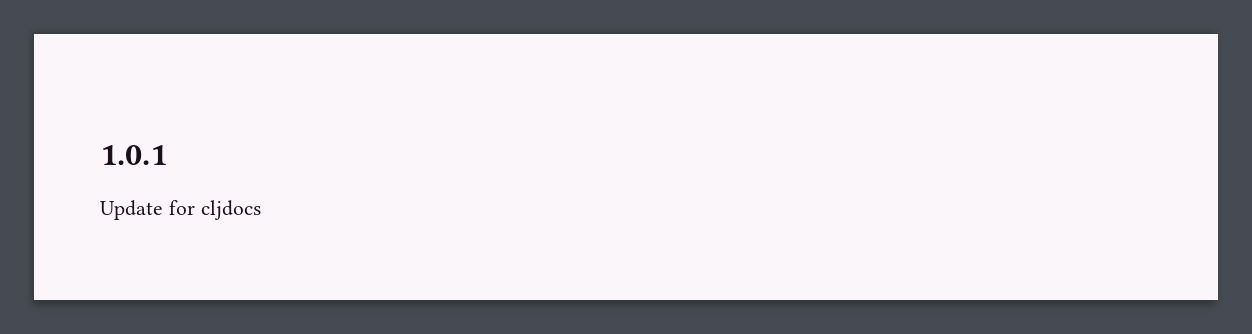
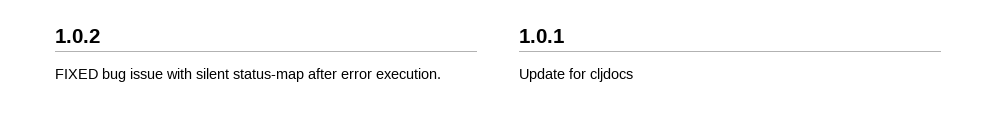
+ 1.0.2
+ FIXED bug issue with silent status-map after error execution.

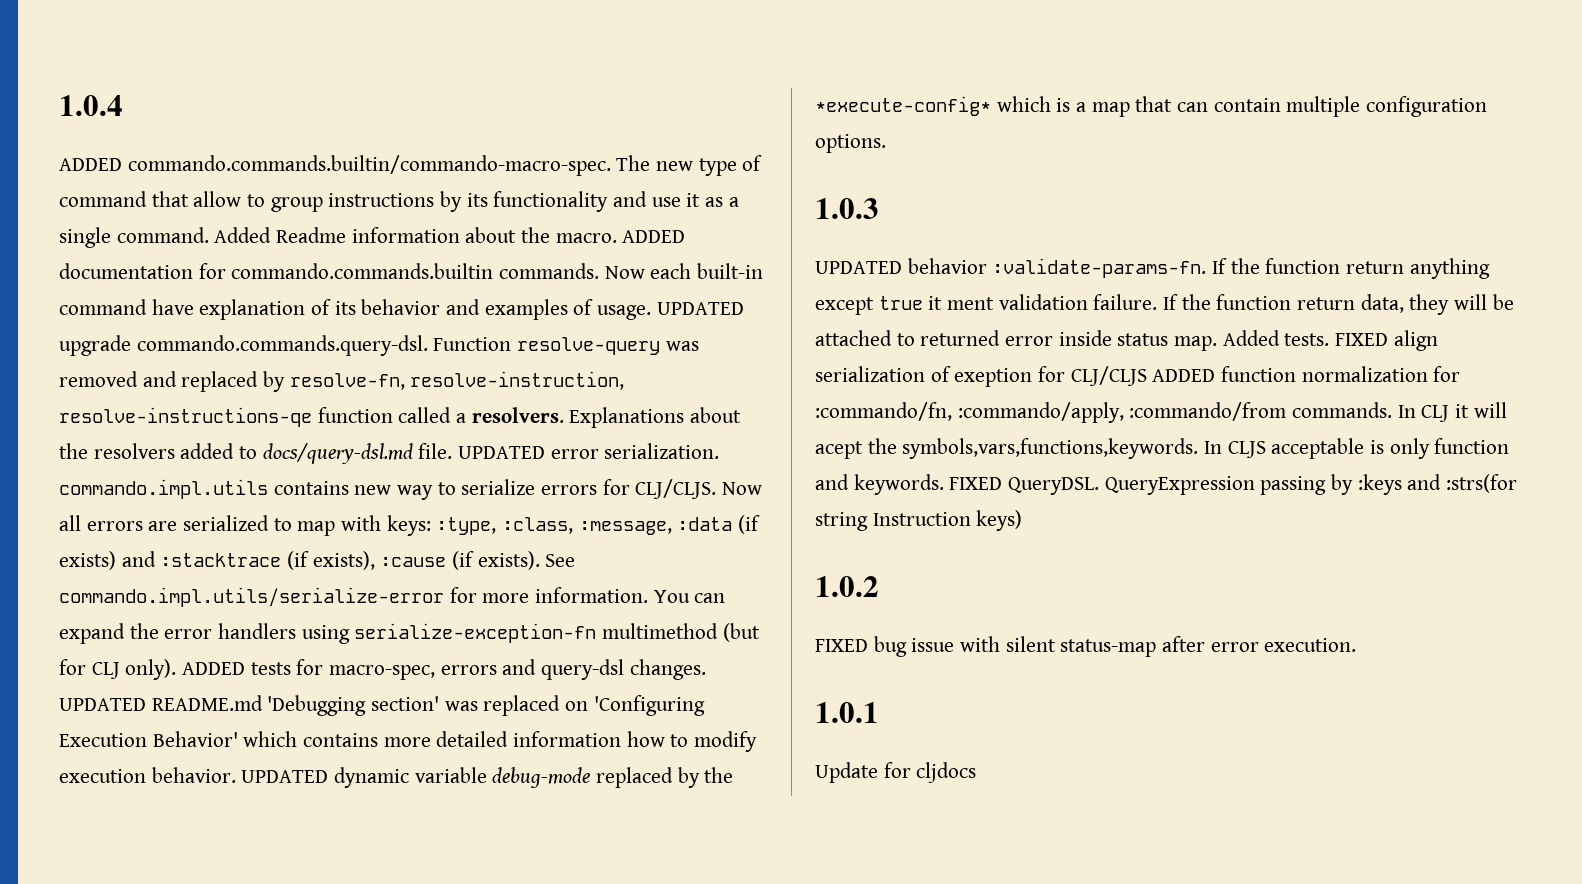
+ 1.0.4
+ ADDED commando.commands.builtin/commando-macro-spec. The new type of command that allow to group instructions by its functionality and use it as a single command. Added Readme information about the macro. ADDED documentation for commando.commands.builtin commands. Now each built-in command have explanation of its behavior and examples of usage. UPDATED upgrade commando.commands.query-dsl. Function resolve-query was removed and replaced by resolve-fn, resolve-instruction, resolve-instructions-qe function called a resolvers. Explanations about the resolvers added to docs/query-dsl.md file. UPDATED error serialization. commando.impl.utils contains new way to serialize errors for CLJ/CLJS. Now all errors are serialized to map with keys: :type, :class, :message, :data (if exists) and :stacktrace (if exists), :cause (if exists). See commando.impl.utils/serialize-error for more information. You can expand the error handlers using serialize-exception-fn multimethod (but for CLJ only). ADDED tests for macro-spec, errors and query-dsl changes. UPDATED README.md 'Debugging section' was replaced on 'Configuring Execution Behavior' which contains more detailed information how to modify execution behavior. UPDATED dynamic variable debug-mode replaced by the *execute-config* which is a map that can contain multiple configuration options.
+ 1.0.3
+ UPDATED behavior :validate-params-fn. If the function return anything except true it ment validation failure. If the function return data, they will be attached to returned error inside status map. Added tests. FIXED align serialization of exeption for CLJ/CLJS ADDED function normalization for :commando/fn, :commando/apply, :commando/from commands. In CLJ it will acept the symbols,vars,functions,keywords. In CLJS acceptable is only function and keywords. FIXED QueryDSL. QueryExpression passing by :keys and :strs(for string Instruction keys)

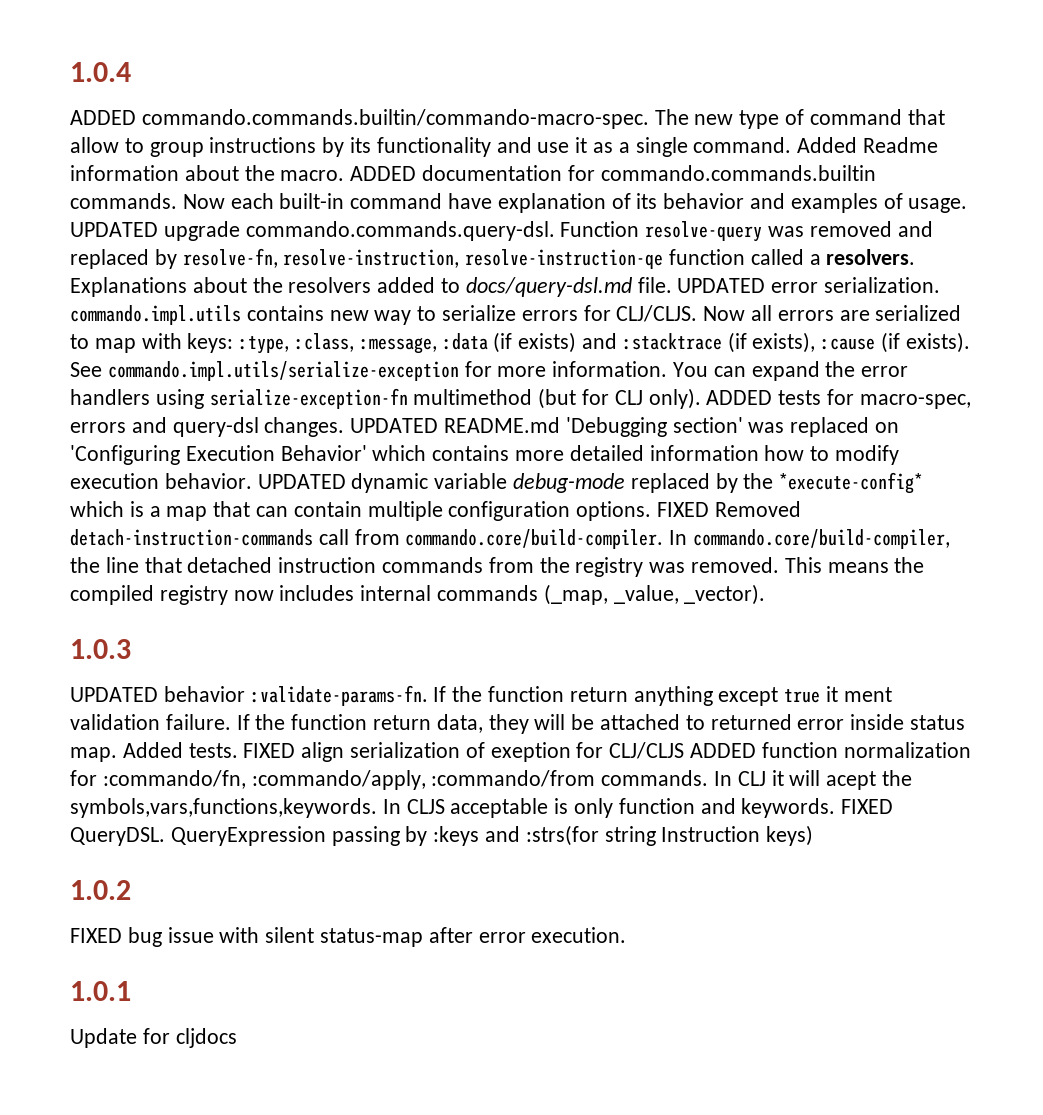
- UPDATED upgrade commando.commands.query-dsl. Function resolve-query was removed and replaced by resolve-fn, resolve-instruction, resolve-instructions-qe function called a resolvers.
+ UPDATED upgrade commando.commands.query-dsl. Function resolve-query was removed and replaced by resolve-fn, resolve-instruction, resolve-instruction-qe function called a resolvers.
- See commando.impl.utils/serialize-error for more information.
+ See commando.impl.utils/serialize-exception for more information.
+ FIXED Removed detach-instruction-commands call from commando.core/build-compiler. In commando.core/build-compiler, the line that detached instruction commands from the registry was removed. This means the compiled registry now includes internal commands (_map, _value, _vector).

